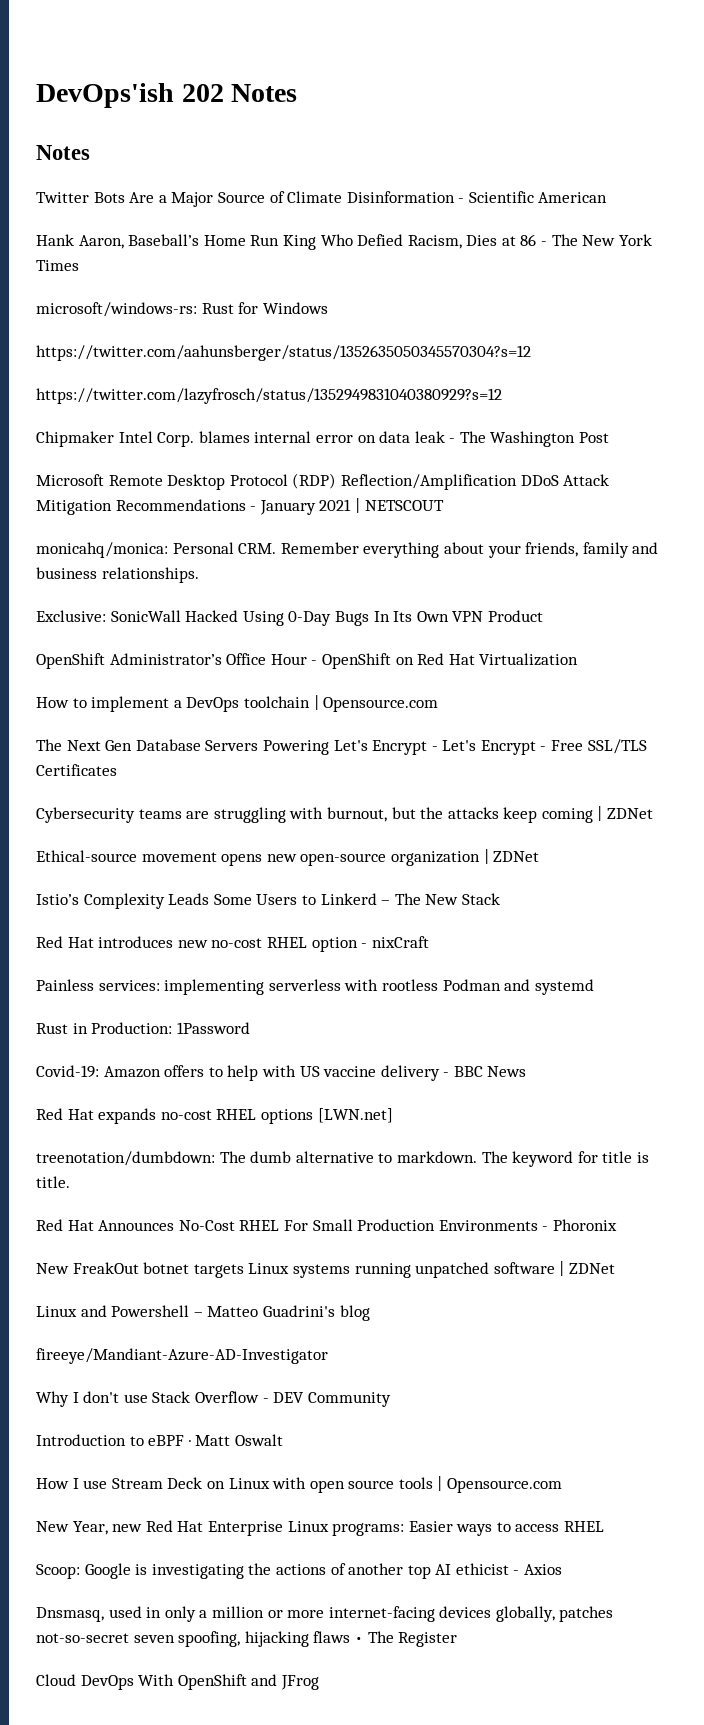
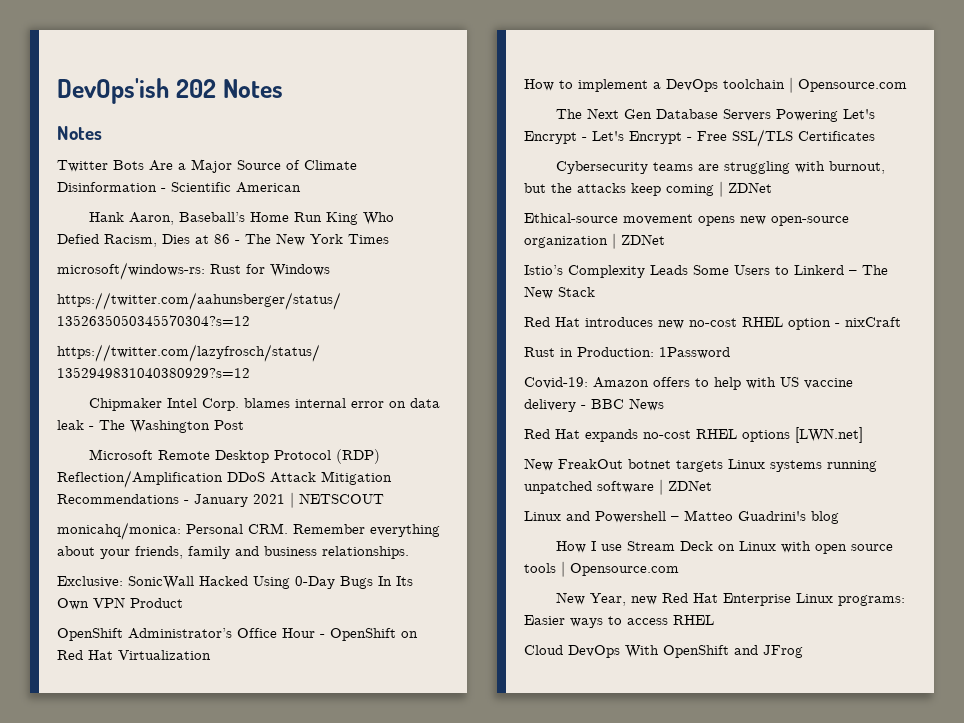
- Painless services: implementing serverless with rootless Podman and systemd
- treenotation/dumbdown: The dumb alternative to markdown. The keyword for title is title.
- Red Hat Announces No-Cost RHEL For Small Production Environments - Phoronix
- fireeye/Mandiant-Azure-AD-Investigator
- Why I don't use Stack Overflow - DEV Community
- Introduction to eBPF · Matt Oswalt
- Scoop: Google is investigating the actions of another top AI ethicist - Axios
- Dnsmasq, used in only a million or more internet-facing devices globally, patches not-so-secret seven spoofing, hijacking flaws • The Register

